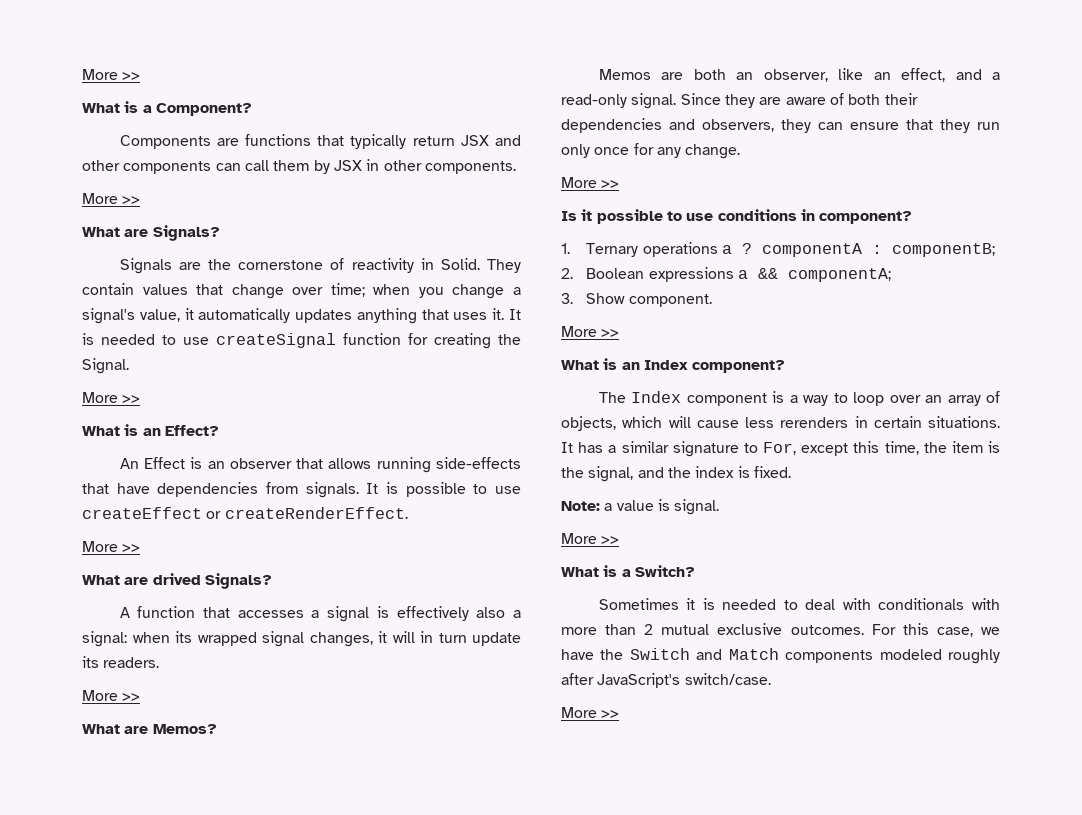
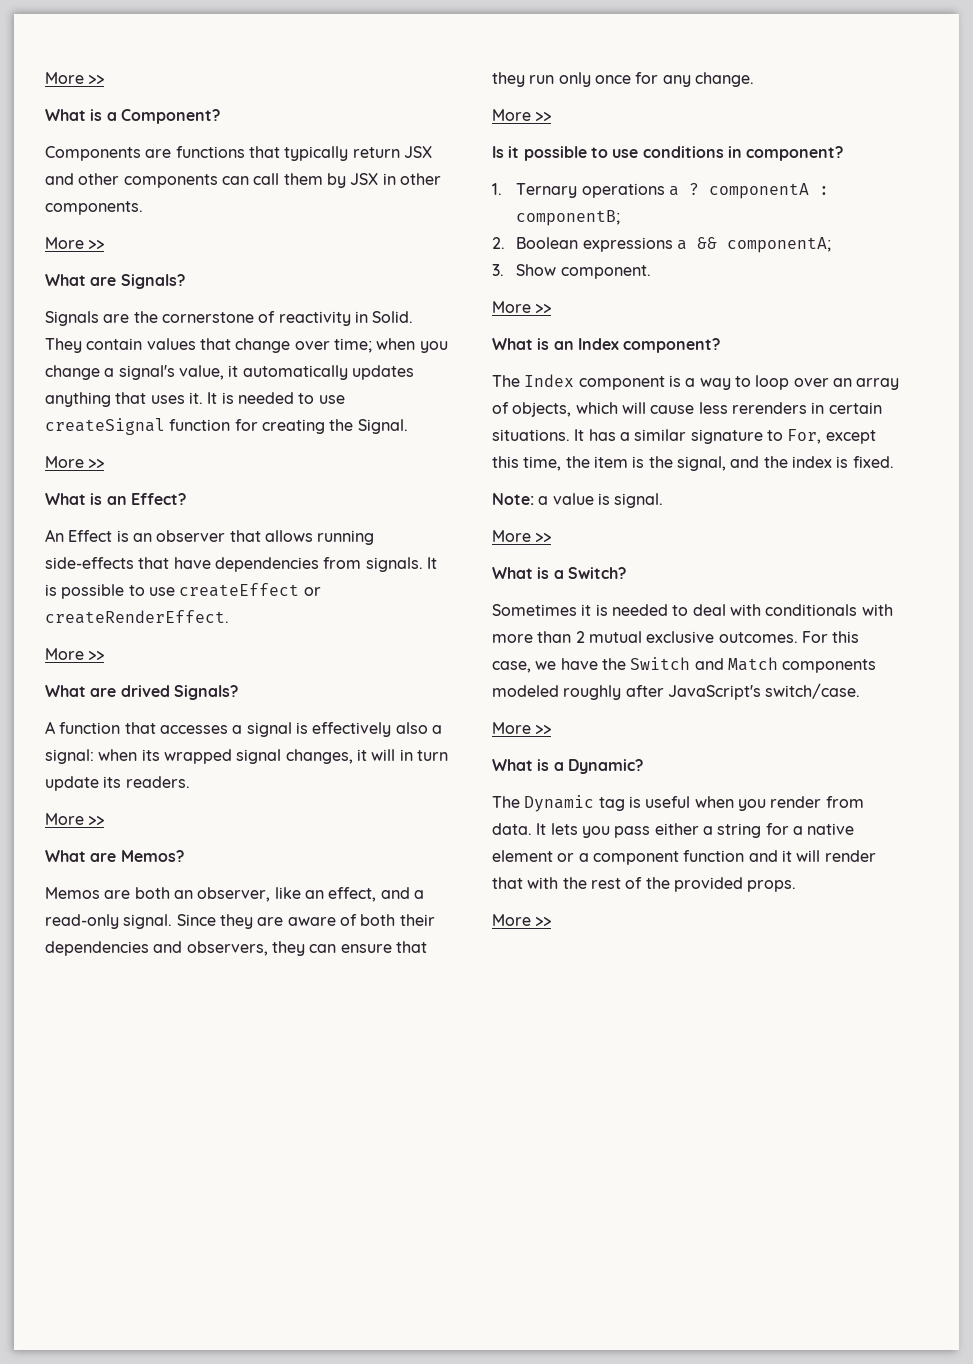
+ What is a Dynamic?
+ The Dynamic tag is useful when you render from data. It lets you pass either a string for a native element or a component function and it will render that with the rest of the provided props.
+ More >>

